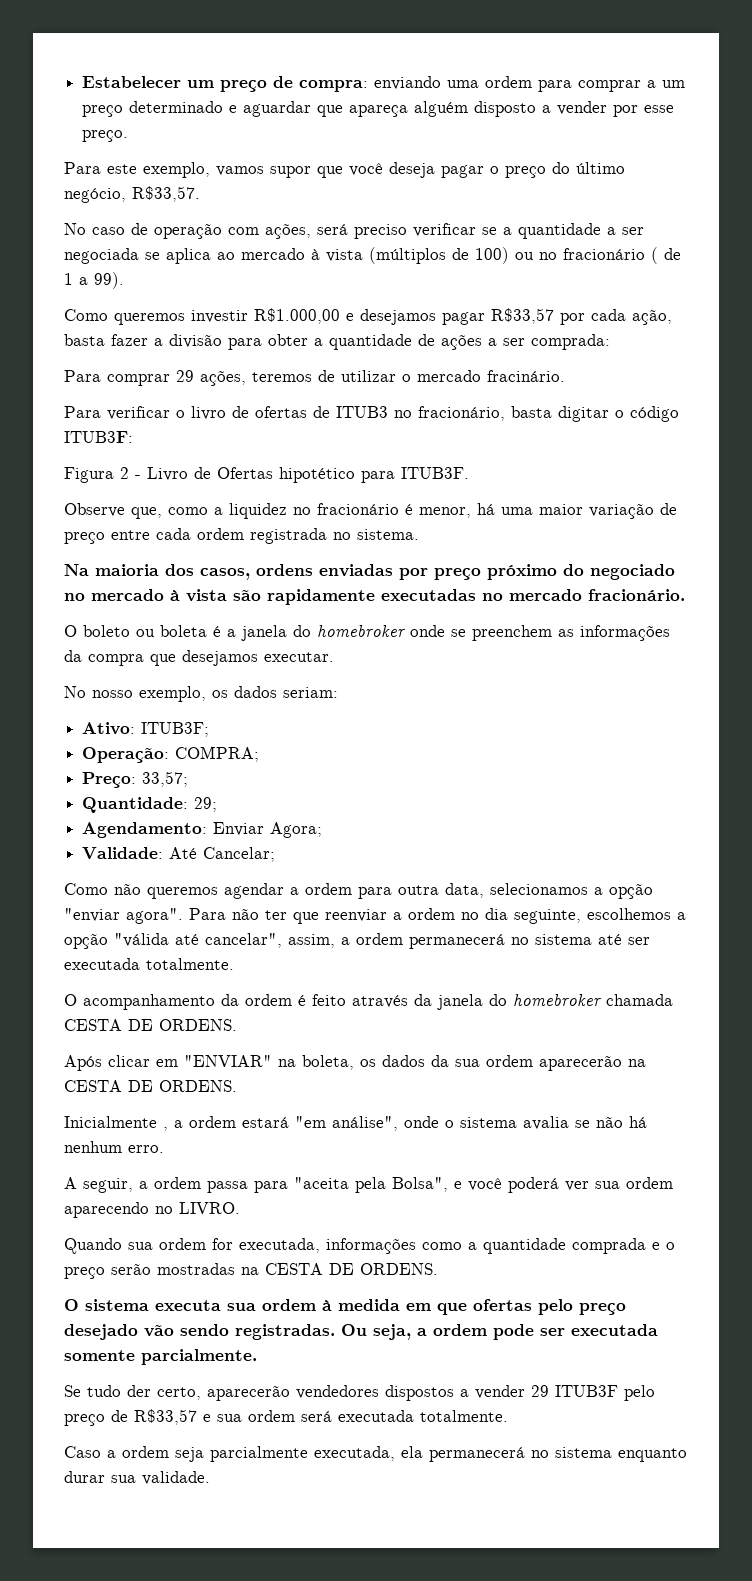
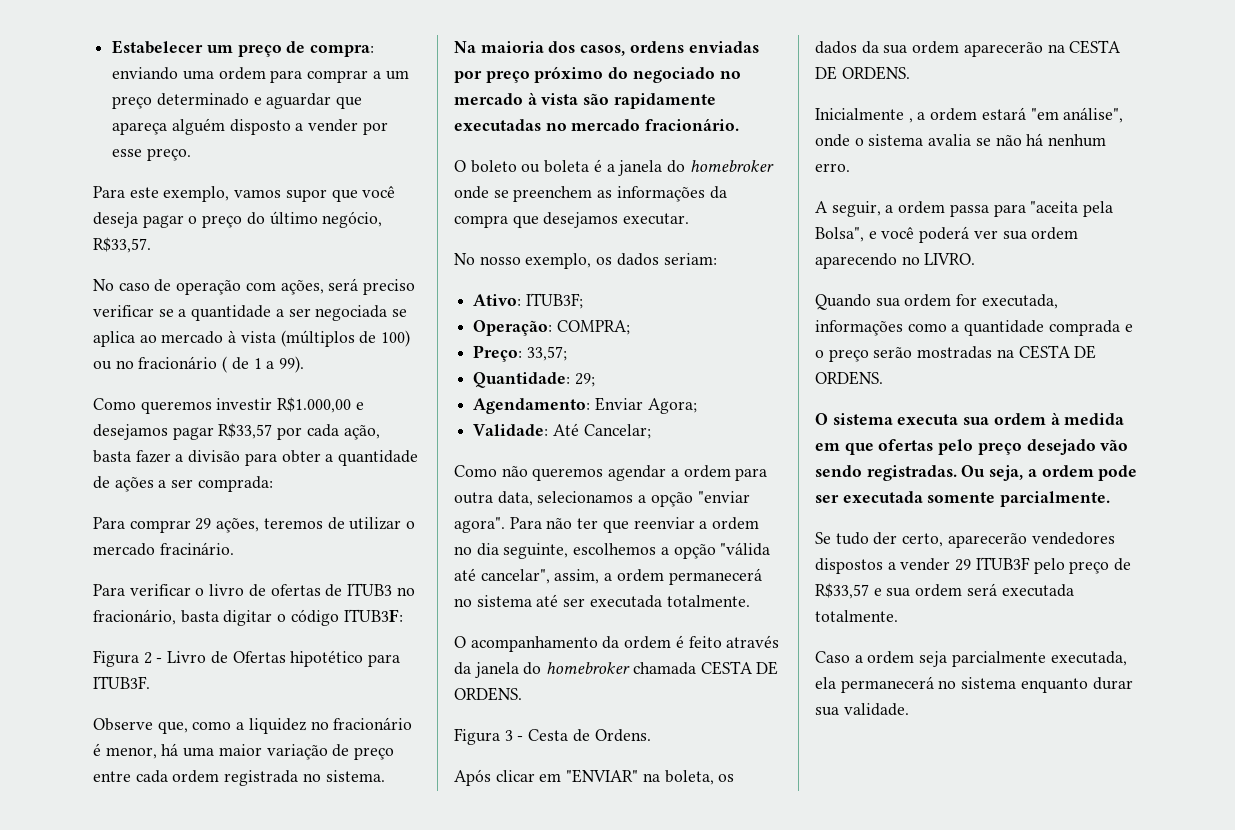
+ Figura 3 - Cesta de Ordens.

